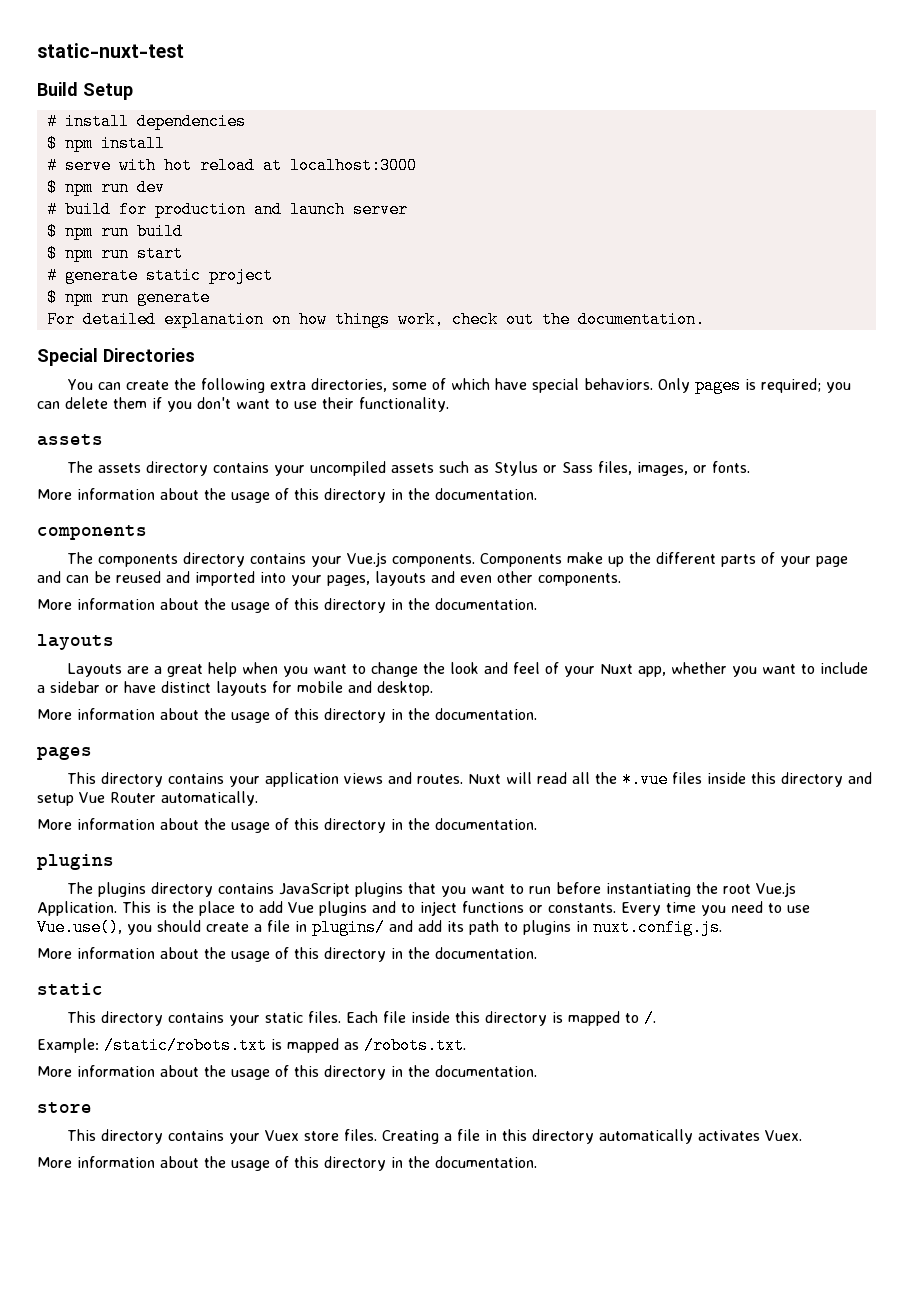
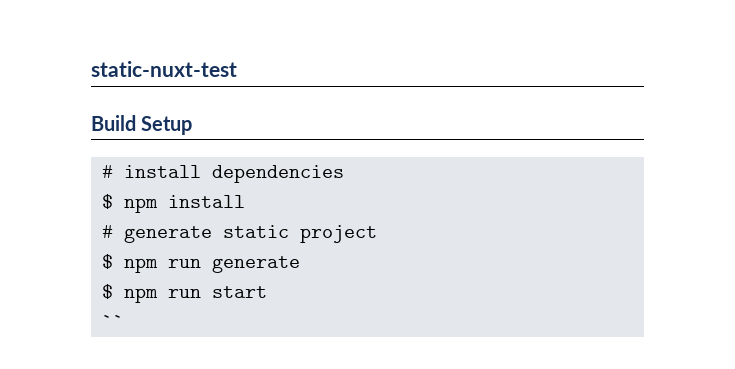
- # serve with hot reload at localhost:3000
- $ npm run dev
- # build for production and launch server
- $ npm run build
- $ npm run start
- For detailed explanation on how things work, check out the documentation.
- Special Directories
- You can create the following extra directories, some of which have special behaviors. Only pages is required; you can delete them if you don't want to use their functionality.
- assets
- The assets directory contains your uncompiled assets such as Stylus or Sass files, images, or fonts.
- More information about the usage of this directory in the documentation.
- components
- The components directory contains your Vue.js components. Components make up the different parts of your page and can be reused and imported into your pages, layouts and even other components.
- More information about the usage of this directory in the documentation.
- layouts
- Layouts are a great help when you want to change the look and feel of your Nuxt app, whether you want to include a sidebar or have distinct layouts for mobile and desktop.
- More information about the usage of this directory in the documentation.
- pages
- This directory contains your application views and routes. Nuxt will read all the *.vue files inside this directory and setup Vue Router automatically.
- More information about the usage of this directory in the documentation.
- plugins
- The plugins directory contains JavaScript plugins that you want to run before instantiating the root Vue.js Application. This is the place to add Vue plugins and to inject functions or constants. Every time you need to use Vue.use(), you should create a file in plugins/ and add its path to plugins in nuxt.config.js.
- More information about the usage of this directory in the documentation.
- static
- This directory contains your static files. Each file inside this directory is mapped to /.
- Example: /static/robots.txt is mapped as /robots.txt.
- More information about the usage of this directory in the documentation.
- store
- This directory contains your Vuex store files. Creating a file in this directory automatically activates Vuex.
- More information about the usage of this directory in the documentation.
+ $ npm run start
+ ``

